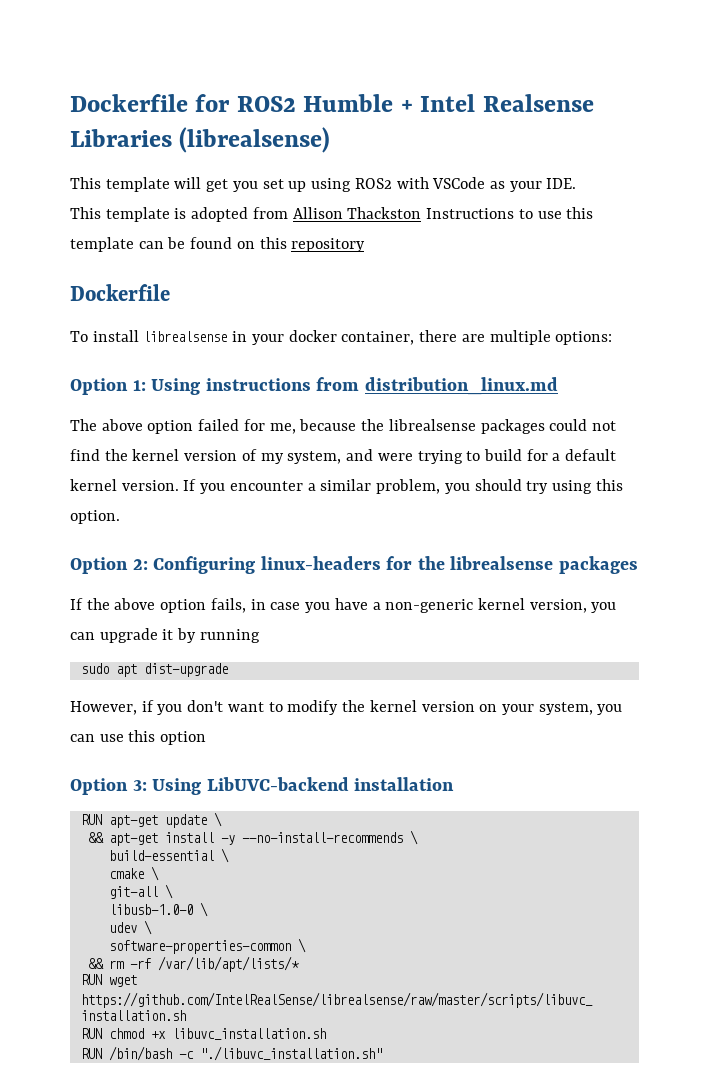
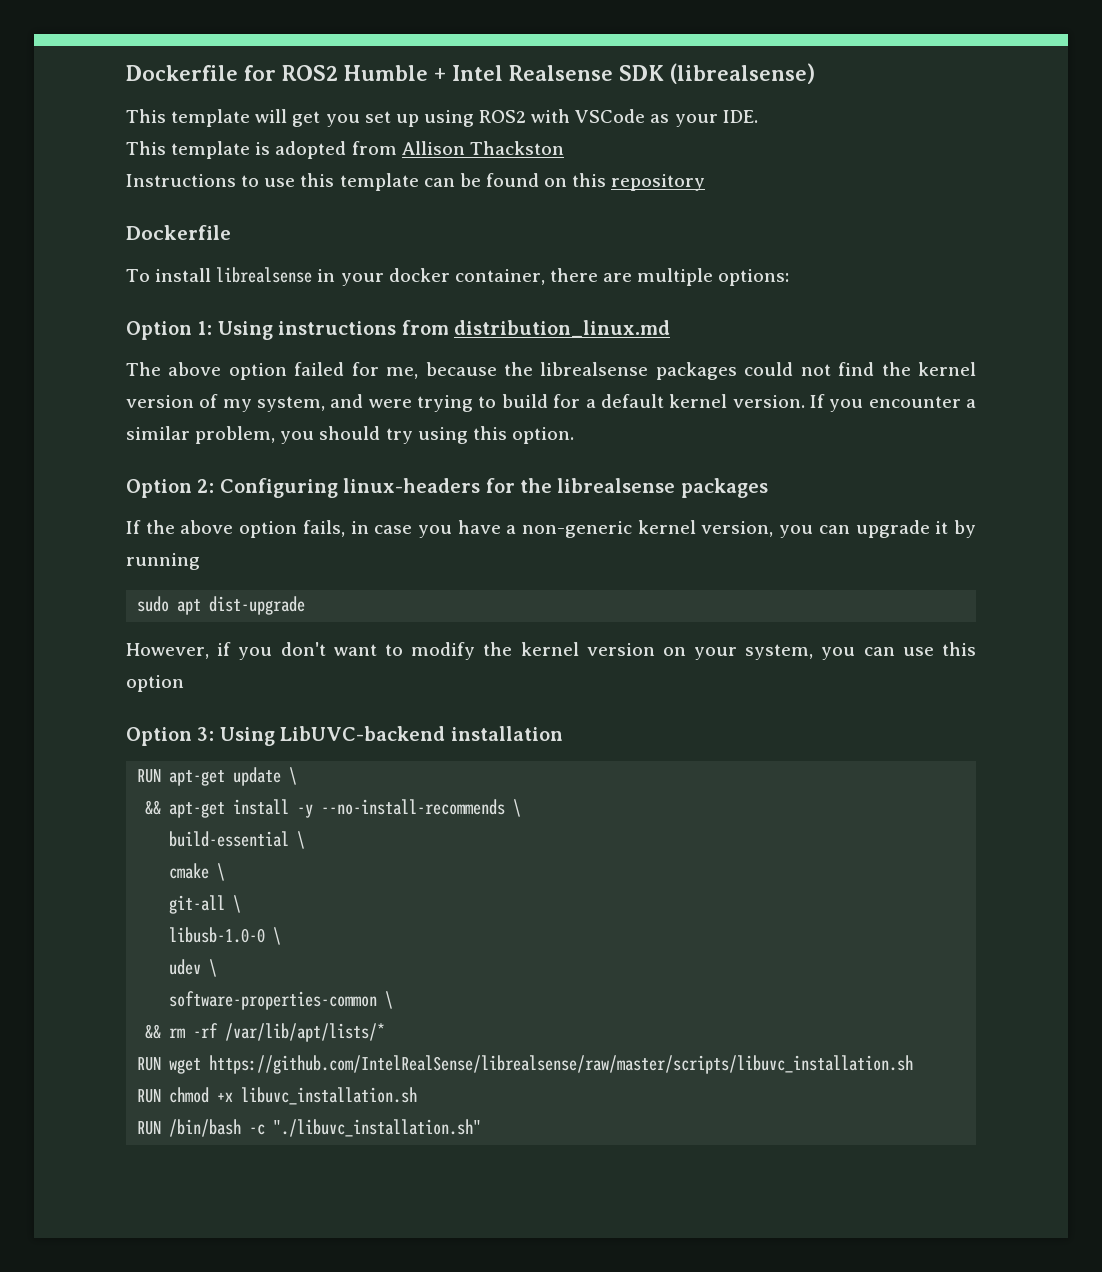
- Dockerfile for ROS2 Humble + Intel Realsense Libraries (librealsense)
+ Dockerfile for ROS2 Humble + Intel Realsense SDK (librealsense)
- This template is adopted from Allison Thackston Instructions to use this template can be found on this repository
+ This template is adopted from Allison Thackston
+ Instructions to use this template can be found on this repository

